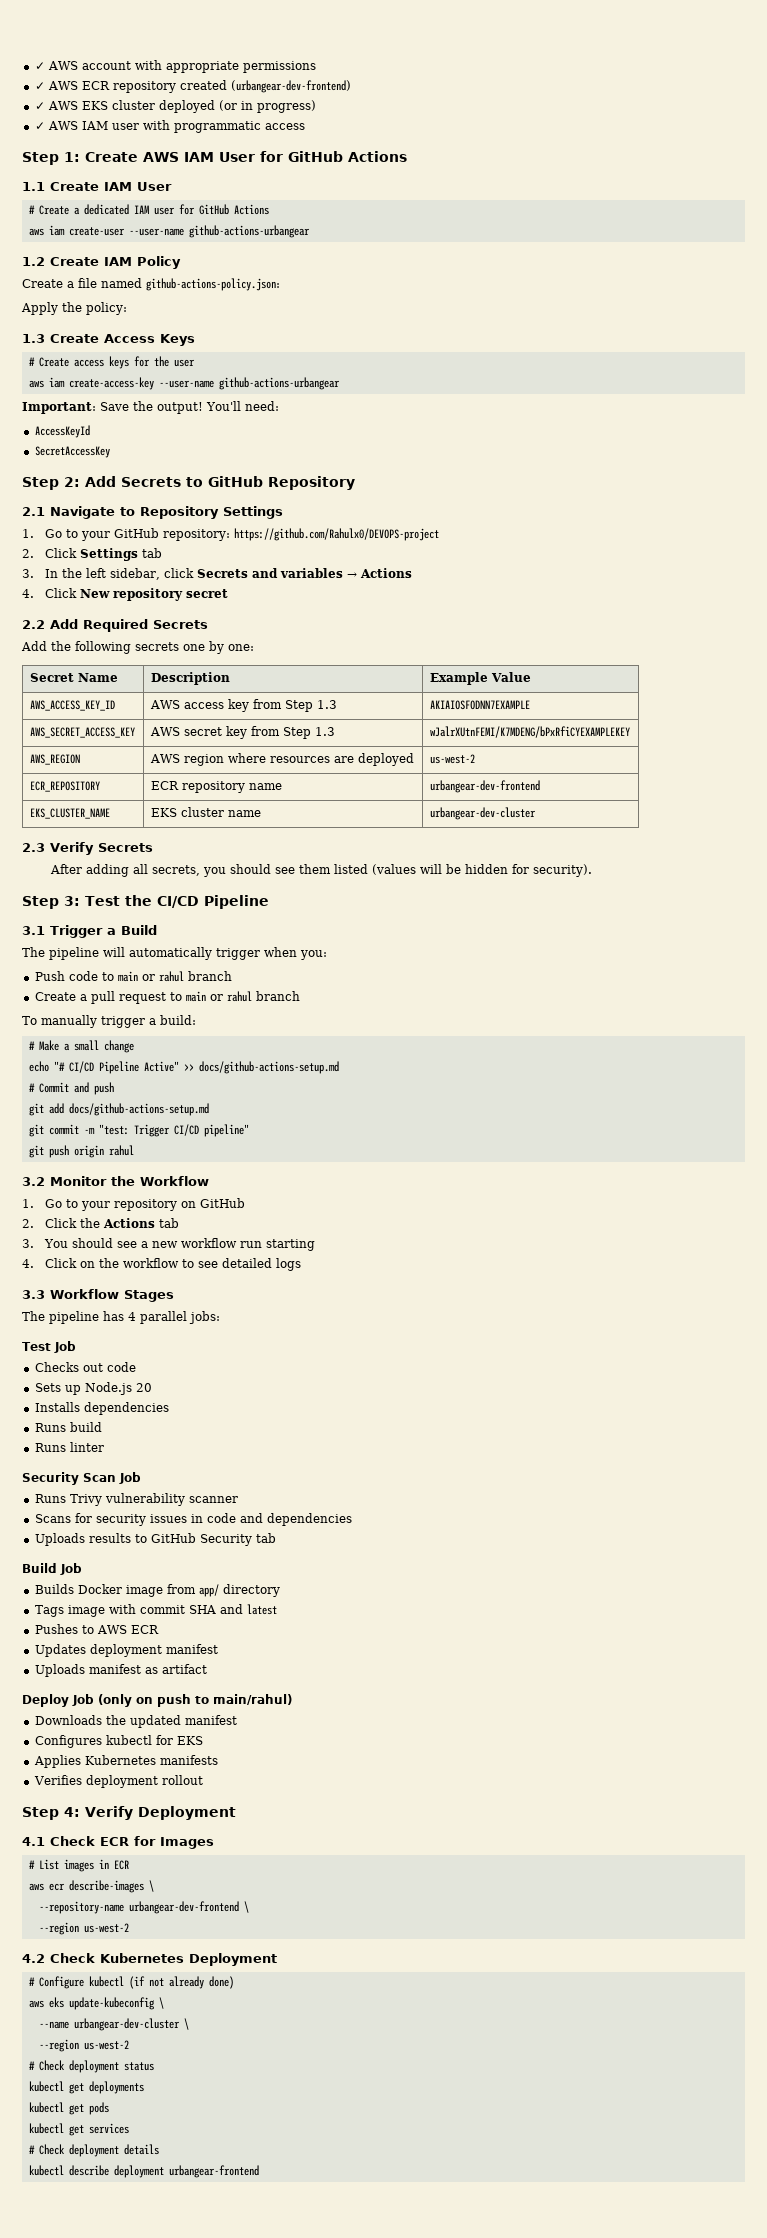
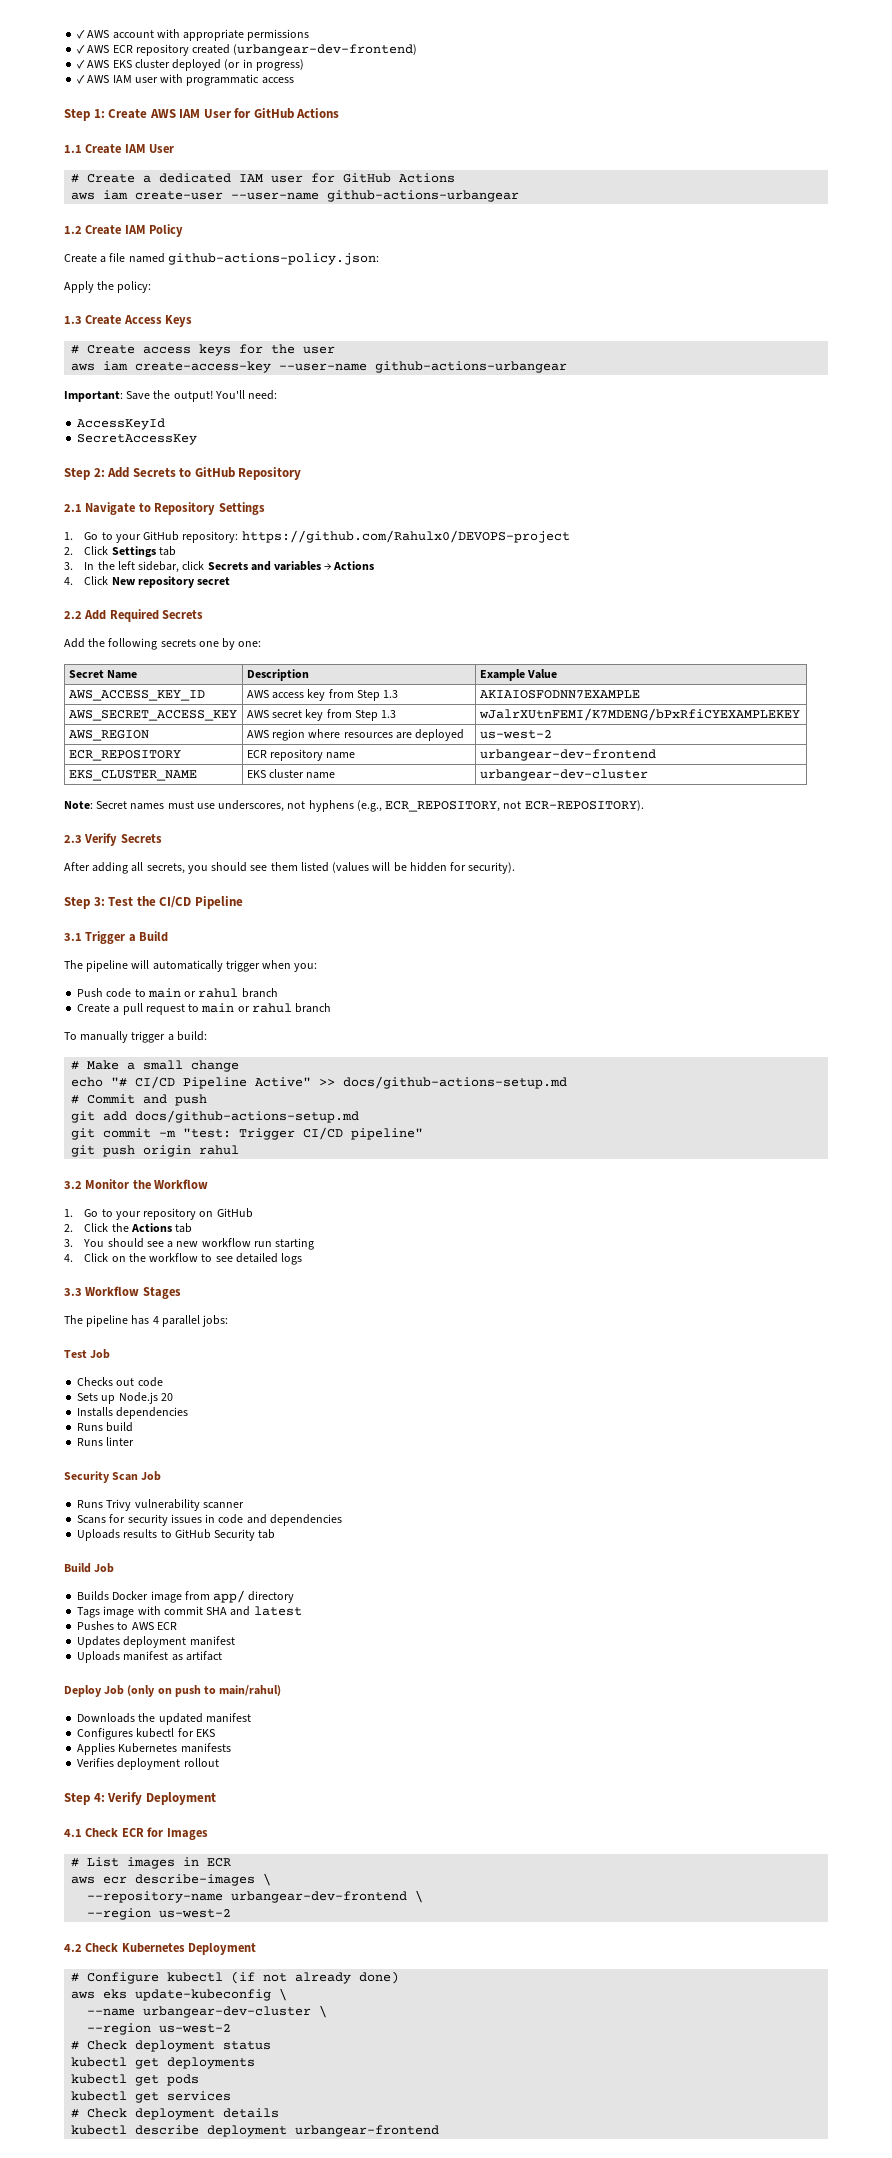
+ Note: Secret names must use underscores, not hyphens (e.g., ECR_REPOSITORY, not ECR-REPOSITORY).

